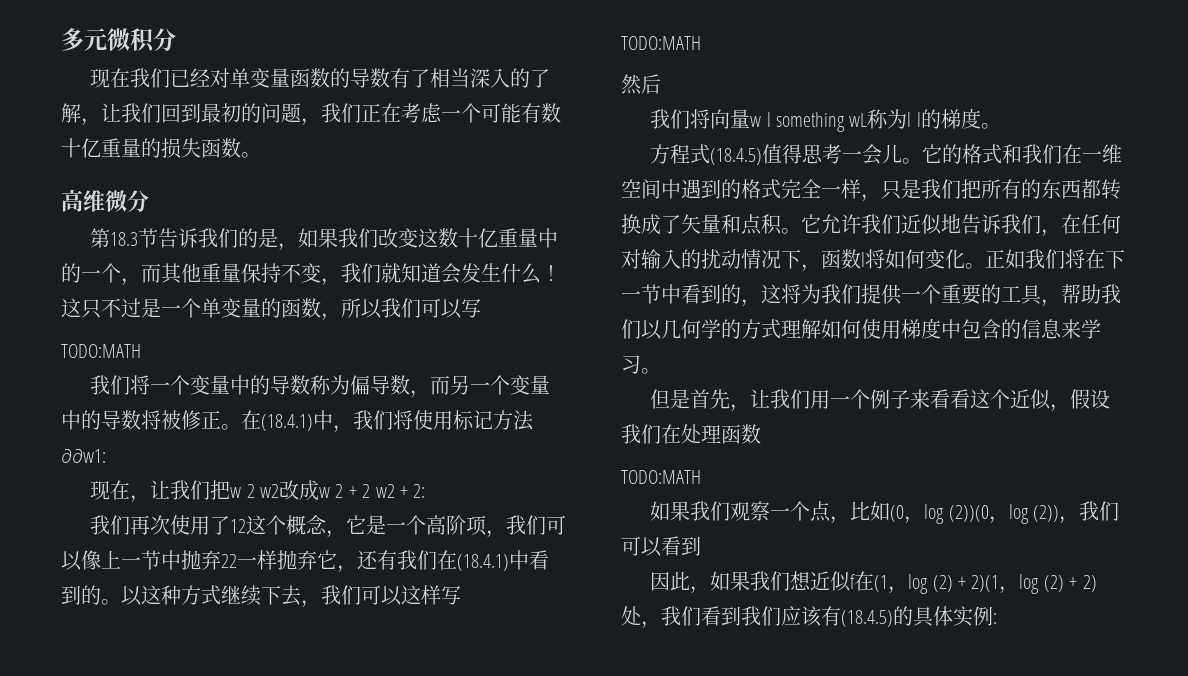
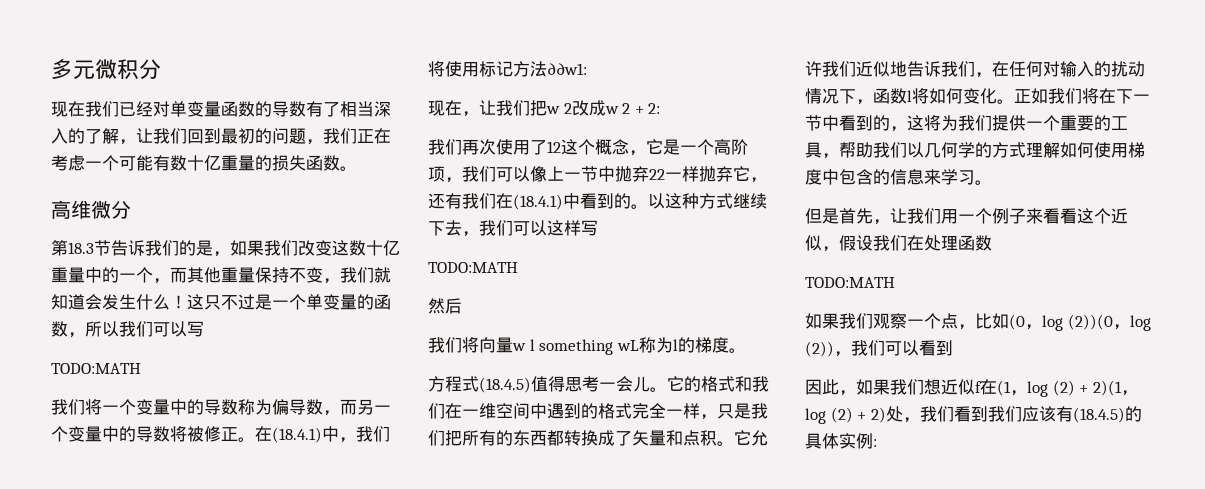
- 现在，让我们把w 2 w2改成w 2 + 2 w2 + 2:
+ 现在，让我们把w 2改成w 2 + 2:
- 我们将向量w l something wL称为l l的梯度。
+ 我们将向量w l something wL称为l的梯度。

